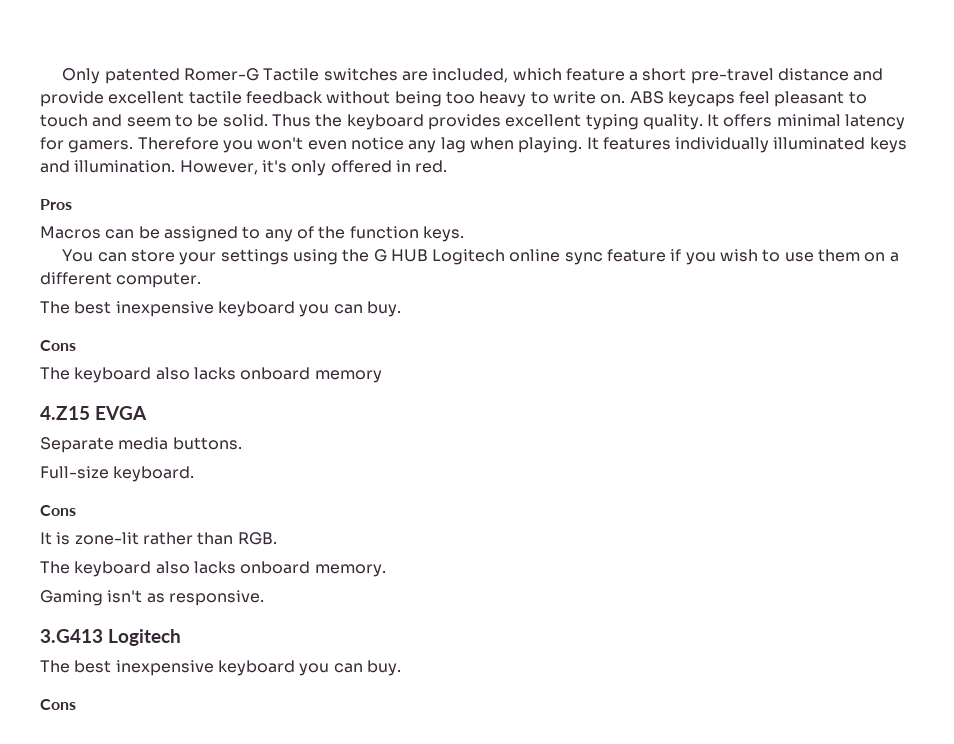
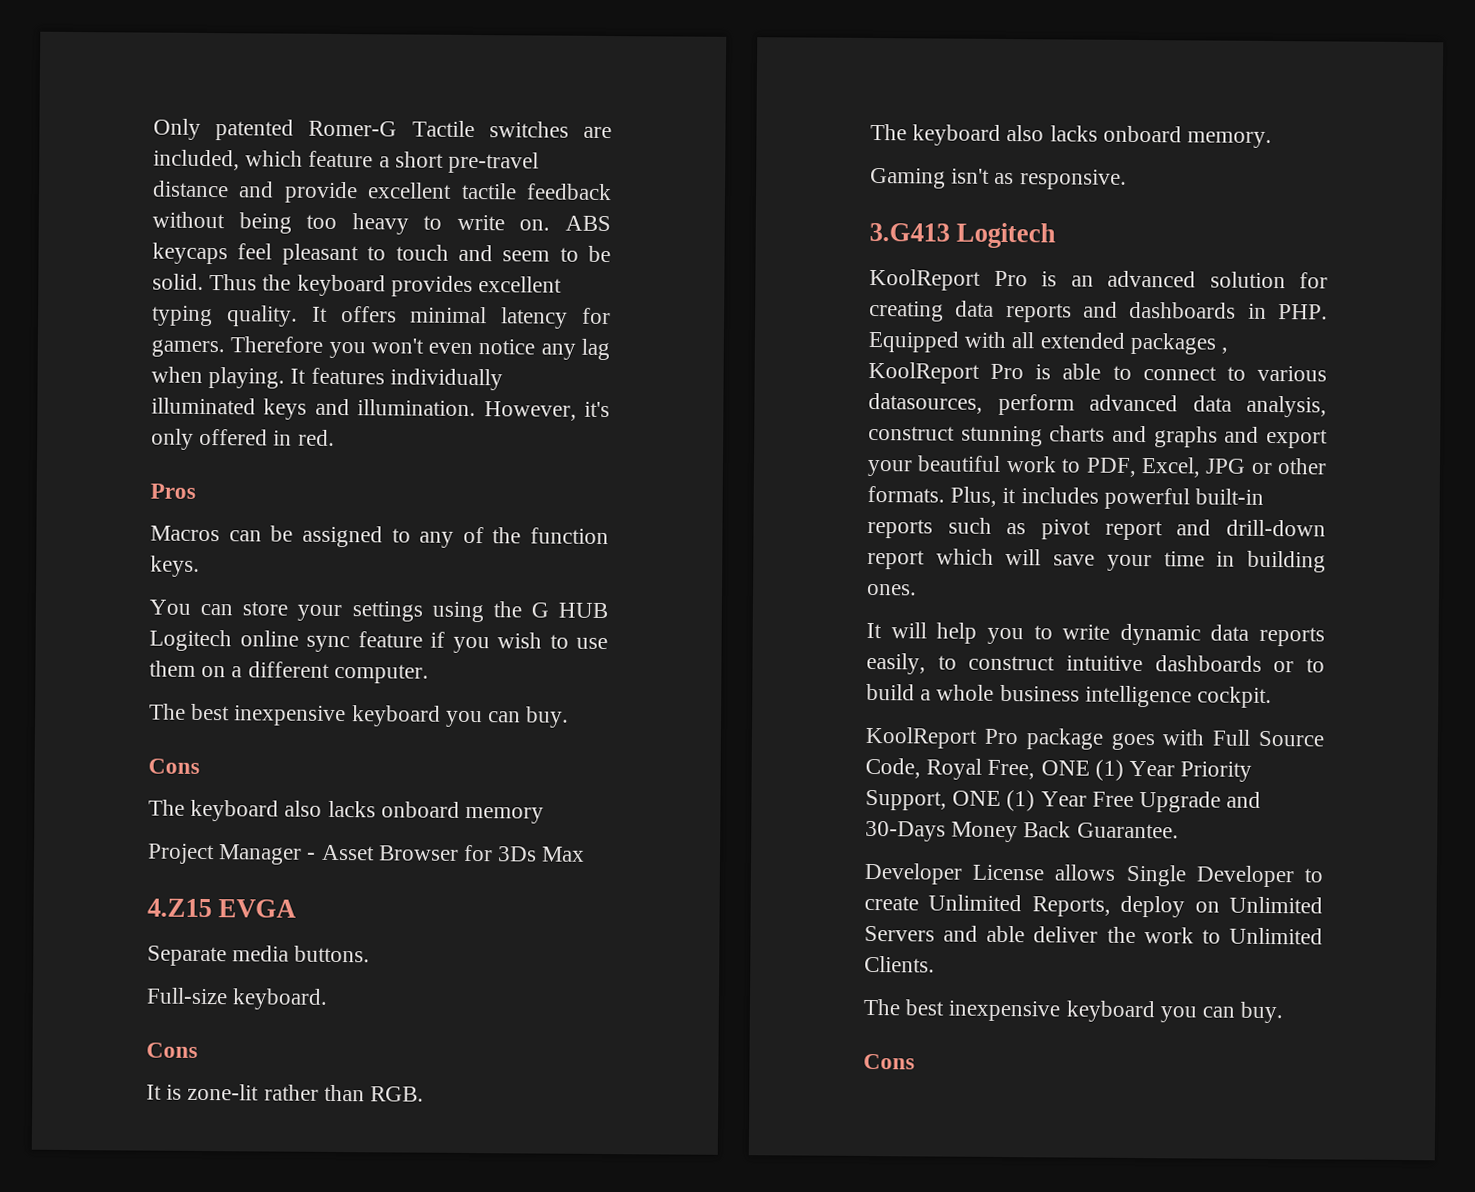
+ Project Manager - Asset Browser for 3Ds Max
+ KoolReport Pro is an advanced solution for creating data reports and dashboards in PHP. Equipped with all extended packages , KoolReport Pro is able to connect to various datasources, perform advanced data analysis, construct stunning charts and graphs and export your beautiful work to PDF, Excel, JPG or other formats. Plus, it includes powerful built-in reports such as pivot report and drill-down report which will save your time in building ones.
+ It will help you to write dynamic data reports easily, to construct intuitive dashboards or to build a whole business intelligence cockpit.
+ KoolReport Pro package goes with Full Source Code, Royal Free, ONE (1) Year Priority Support, ONE (1) Year Free Upgrade and 30-Days Money Back Guarantee.
+ Developer License allows Single Developer to create Unlimited Reports, deploy on Unlimited Servers and able deliver the work to Unlimited Clients.

